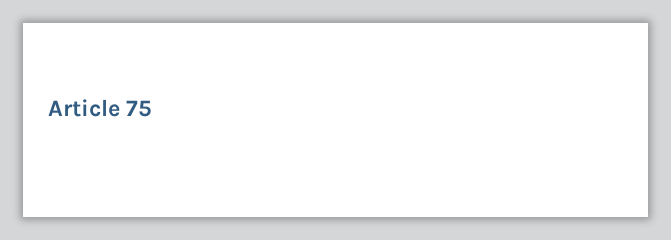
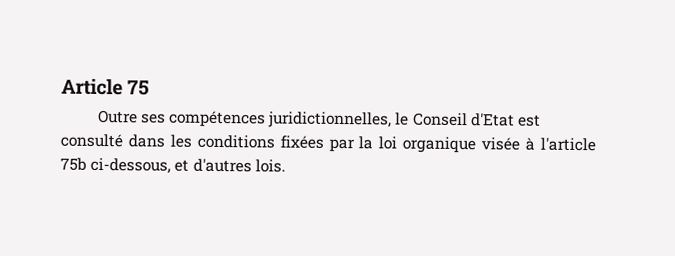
+ Outre ses compétences juridictionnelles, le Conseil d'Etat est consulté dans les conditions fixées par la loi organique visée à l'article 75b ci-dessous, et d'autres lois.

